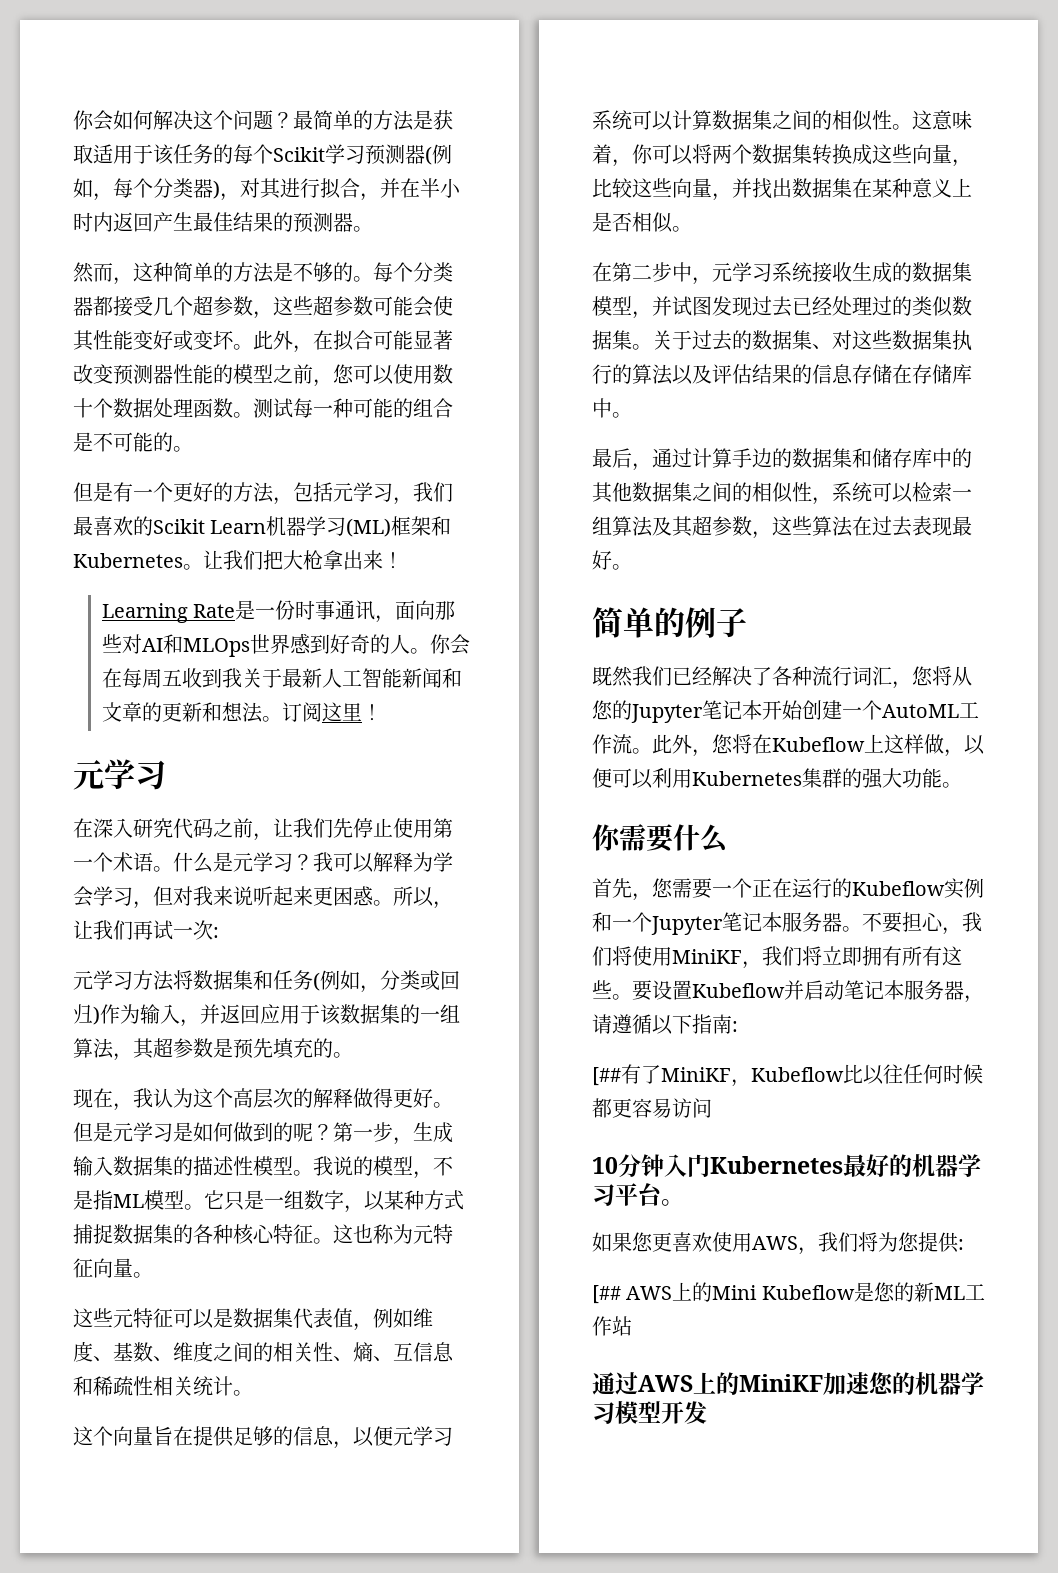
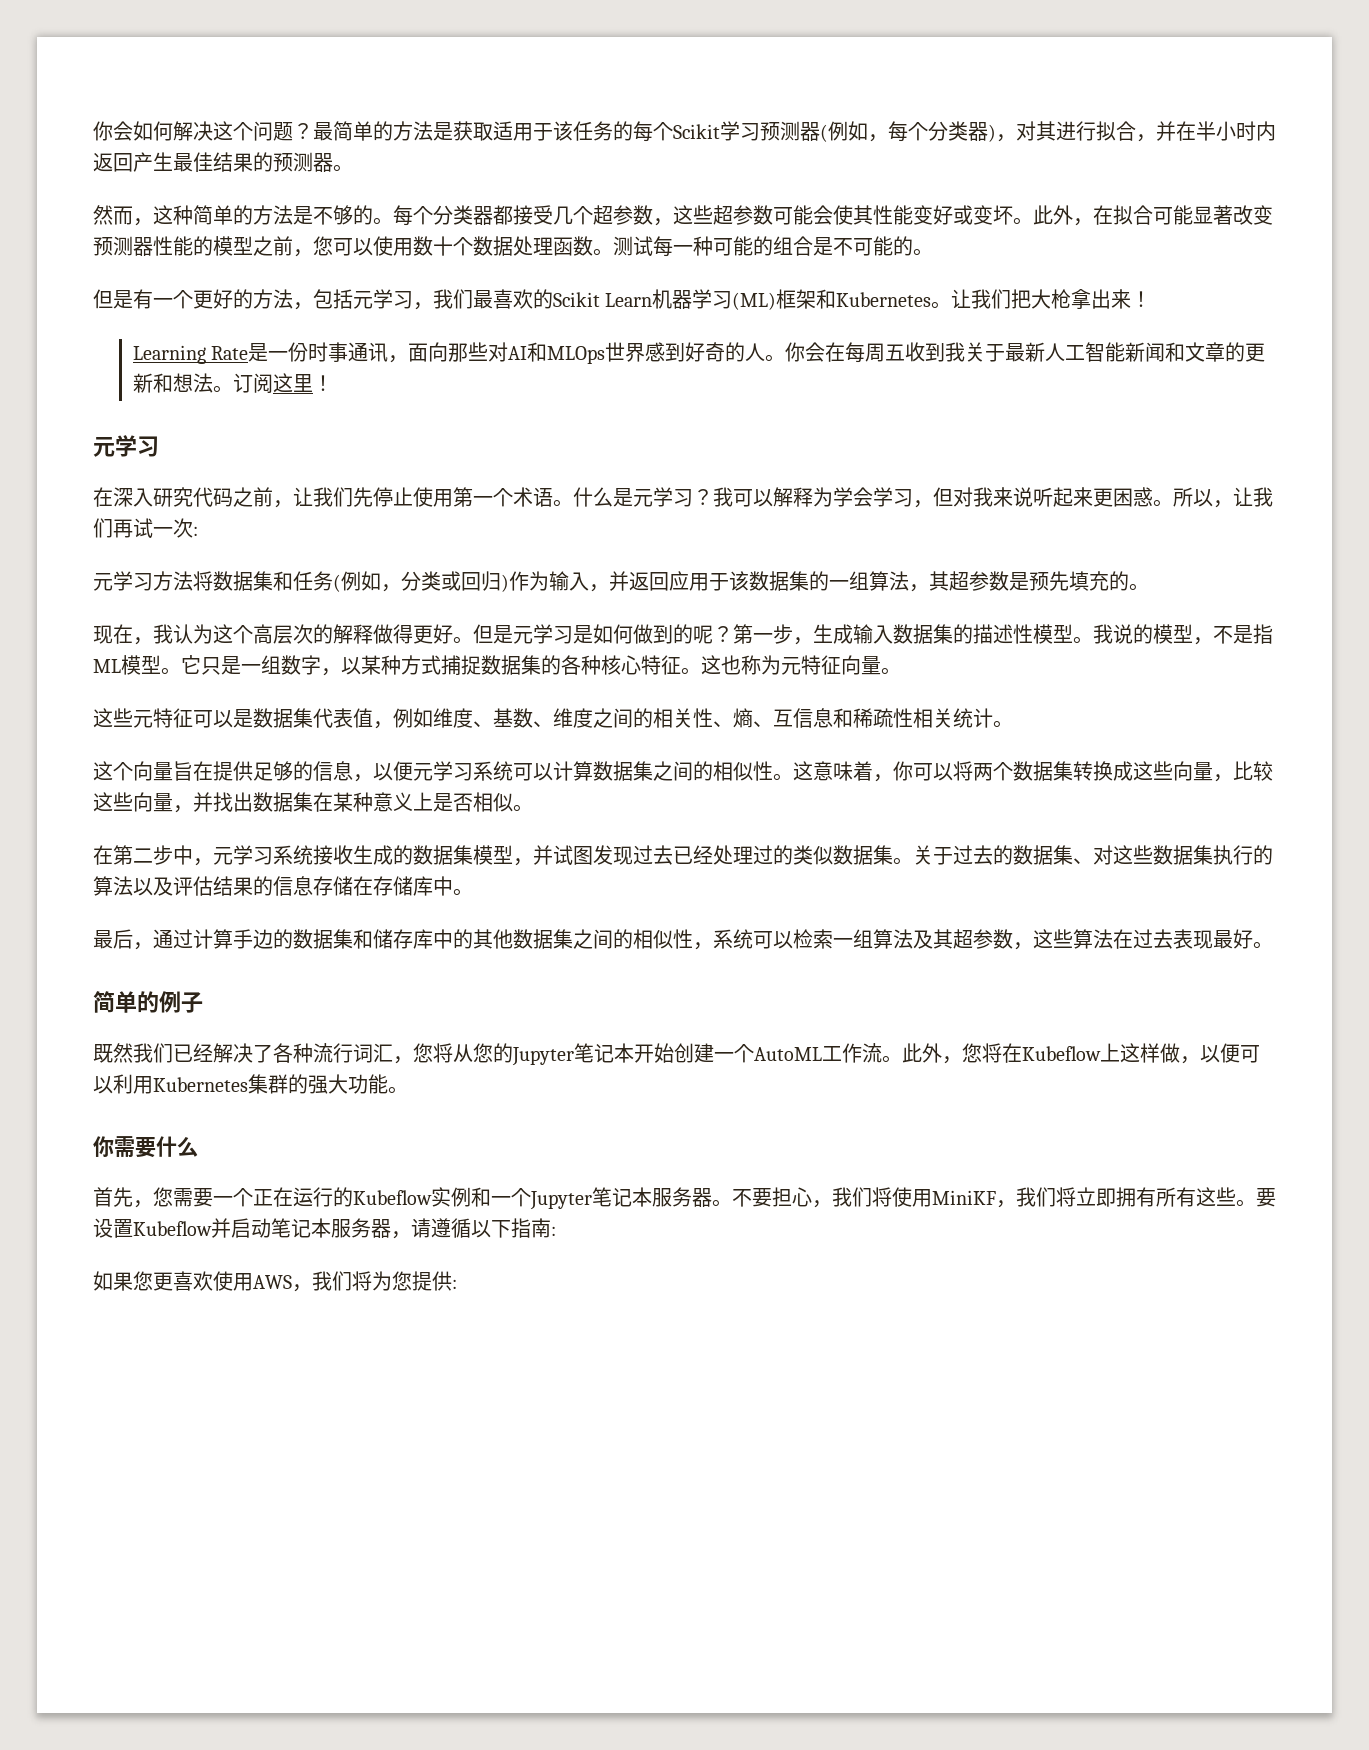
- [##有了MiniKF，Kubeflow比以往任何时候都更容易访问
- 10分钟入门Kubernetes最好的机器学习平台。
- [## AWS上的Mini Kubeflow是您的新ML工作站
- 通过AWS上的MiniKF加速您的机器学习模型开发

